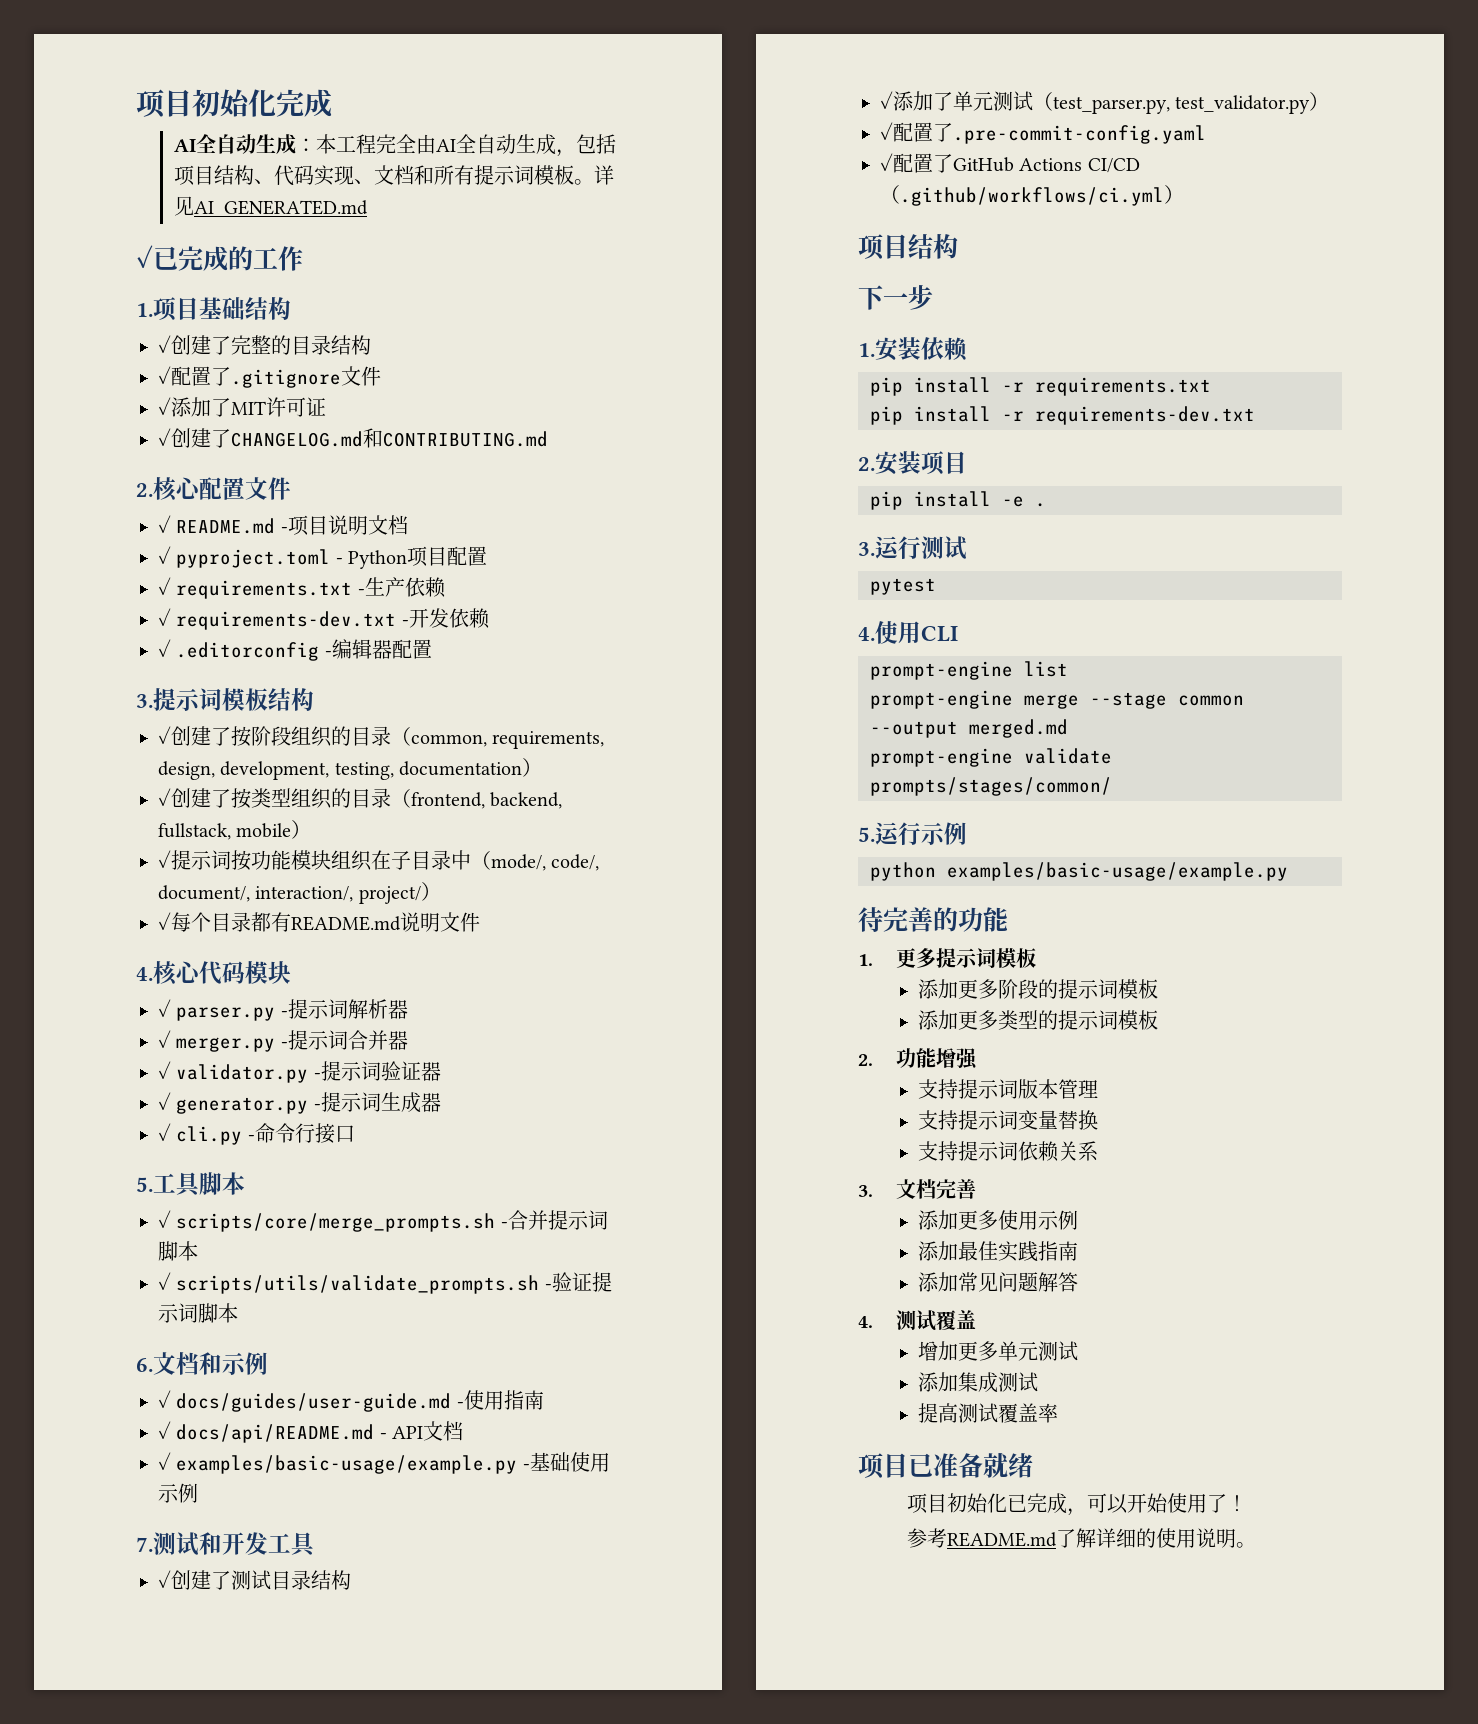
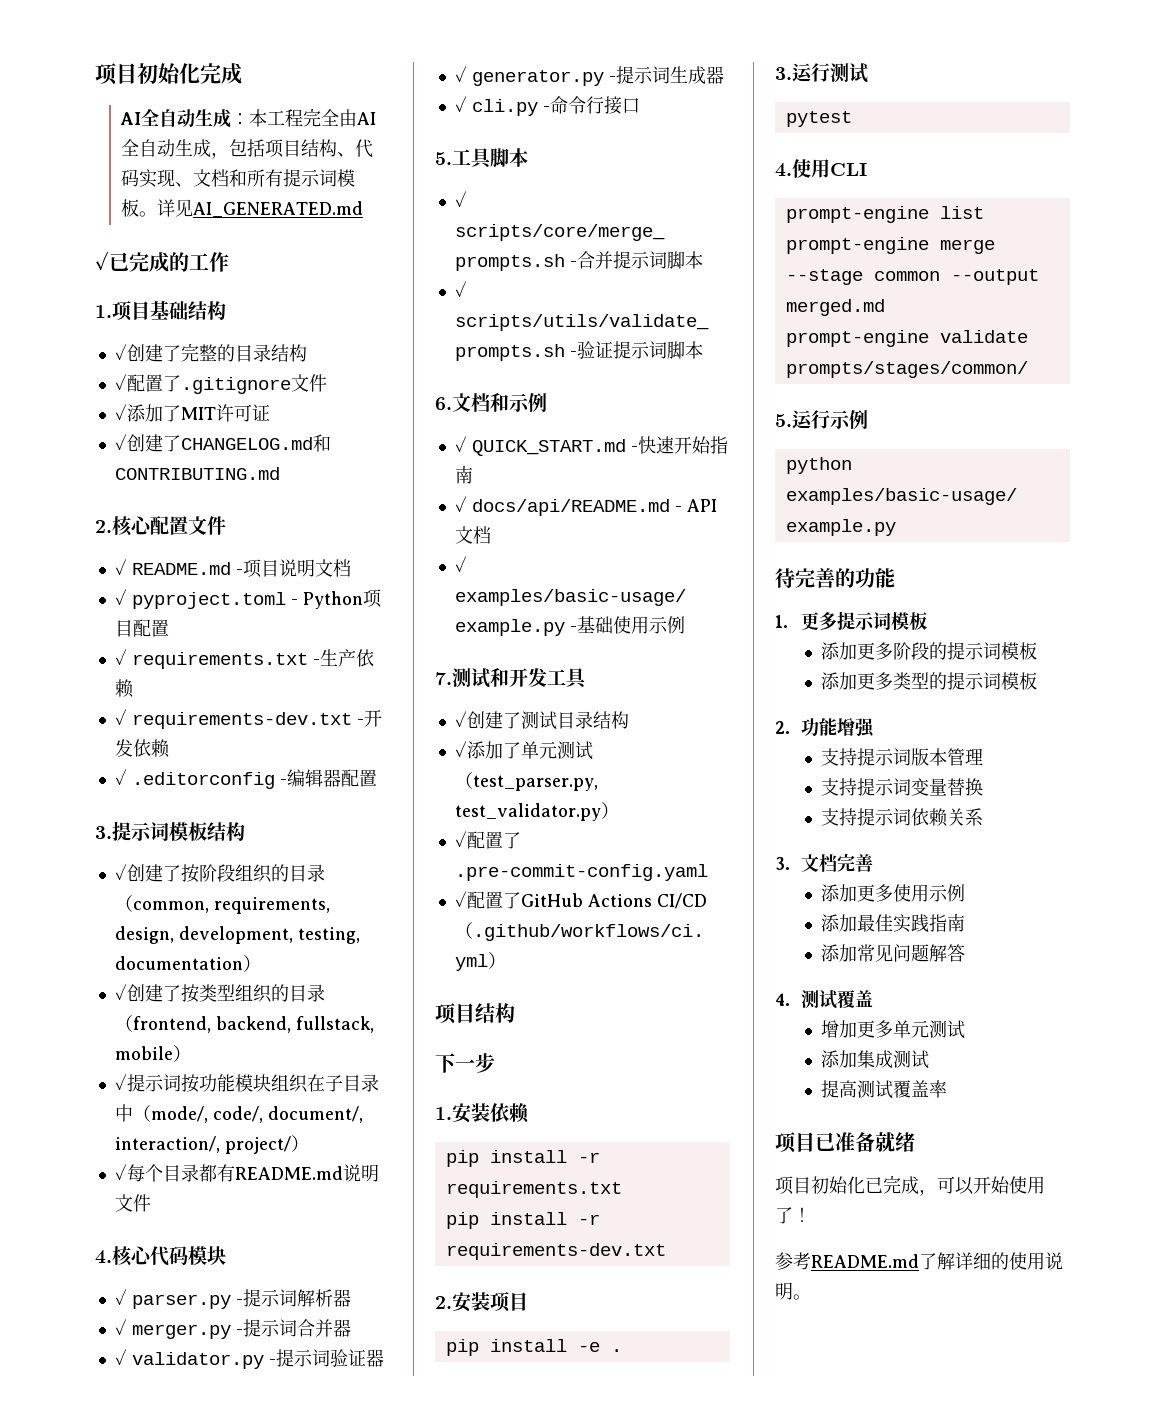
- ✓ docs/guides/user-guide.md -使用指南
+ ✓ QUICK_START.md -快速开始指南

